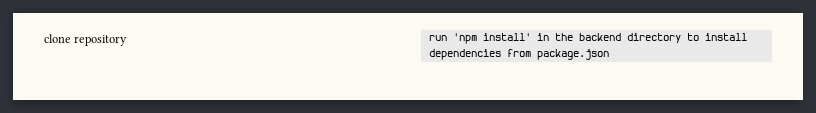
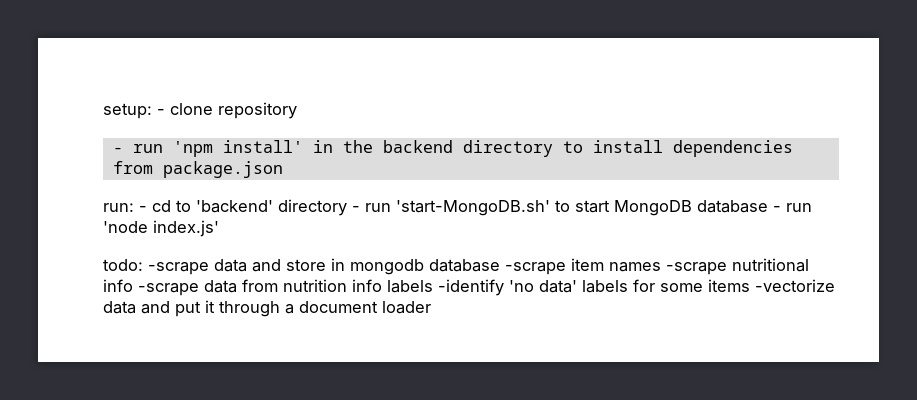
- clone repository
+ setup: - clone repository
- run 'npm install' in the backend directory to install dependencies from package.json
+ - run 'npm install' in the backend directory to install dependencies from package.json
+ run: - cd to 'backend' directory - run 'start-MongoDB.sh' to start MongoDB database - run 'node index.js'
+ todo: -scrape data and store in mongodb database -scrape item names -scrape nutritional info -scrape data from nutrition info labels -identify 'no data' labels for some items -vectorize data and put it through a document loader

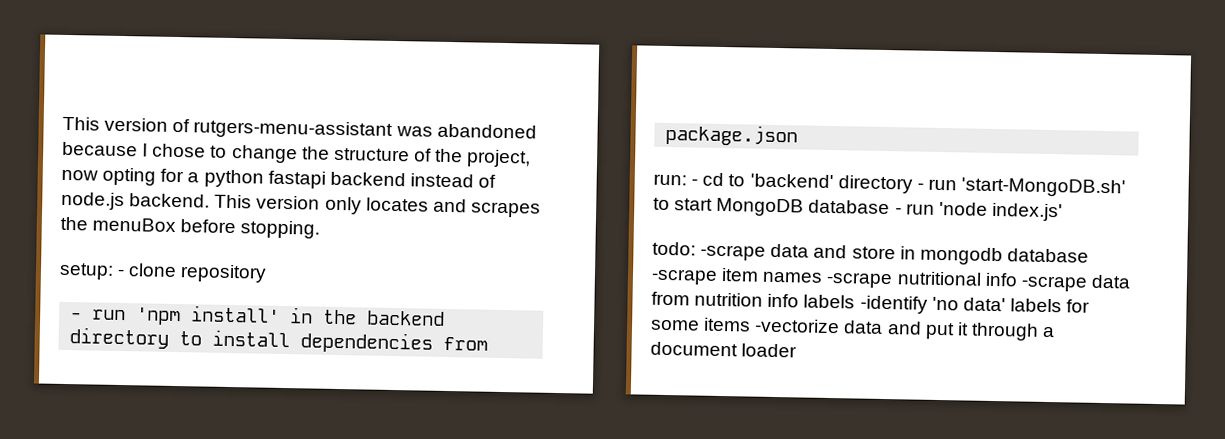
+ This version of rutgers-menu-assistant was abandoned because I chose to change the structure of the project, now opting for a python fastapi backend instead of node.js backend. This version only locates and scrapes the menuBox before stopping.

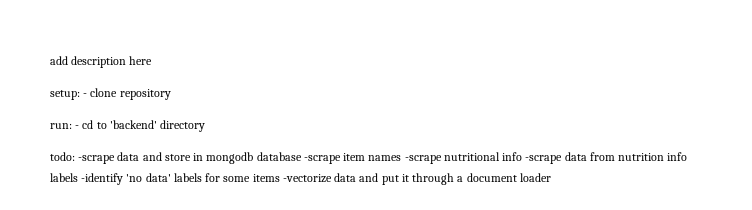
- This version of rutgers-menu-assistant was abandoned because I chose to change the structure of the project, now opting for a python fastapi backend instead of node.js backend. This version only locates and scrapes the menuBox before stopping.
+ add description here
  setup: - clone repository
- - run 'npm install' in the backend directory to install dependencies from package.json
- run: - cd to 'backend' directory - run 'start-MongoDB.sh' to start MongoDB database - run 'node index.js'
+ run: - cd to 'backend' directory

